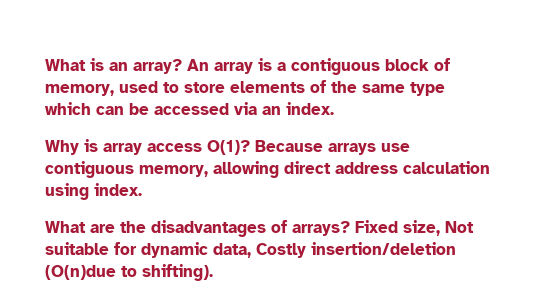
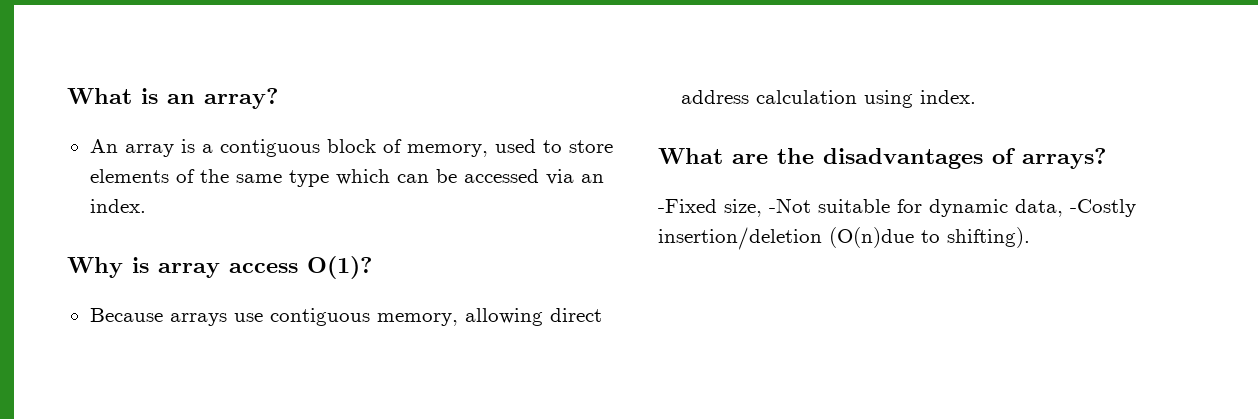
- What is an array? An array is a contiguous block of memory, used to store elements of the same type which can be accessed via an index.
+ What is an array?
+ An array is a contiguous block of memory, used to store elements of the same type which can be accessed via an index.
- Why is array access O(1)? Because arrays use contiguous memory, allowing direct address calculation using index.
+ Why is array access O(1)?
+ Because arrays use contiguous memory, allowing direct address calculation using index.
- What are the disadvantages of arrays? Fixed size, Not suitable for dynamic data, Costly insertion/deletion (O(n)due to shifting).
+ What are the disadvantages of arrays?
+ -Fixed size, -Not suitable for dynamic data, -Costly insertion/deletion (O(n)due to shifting).

